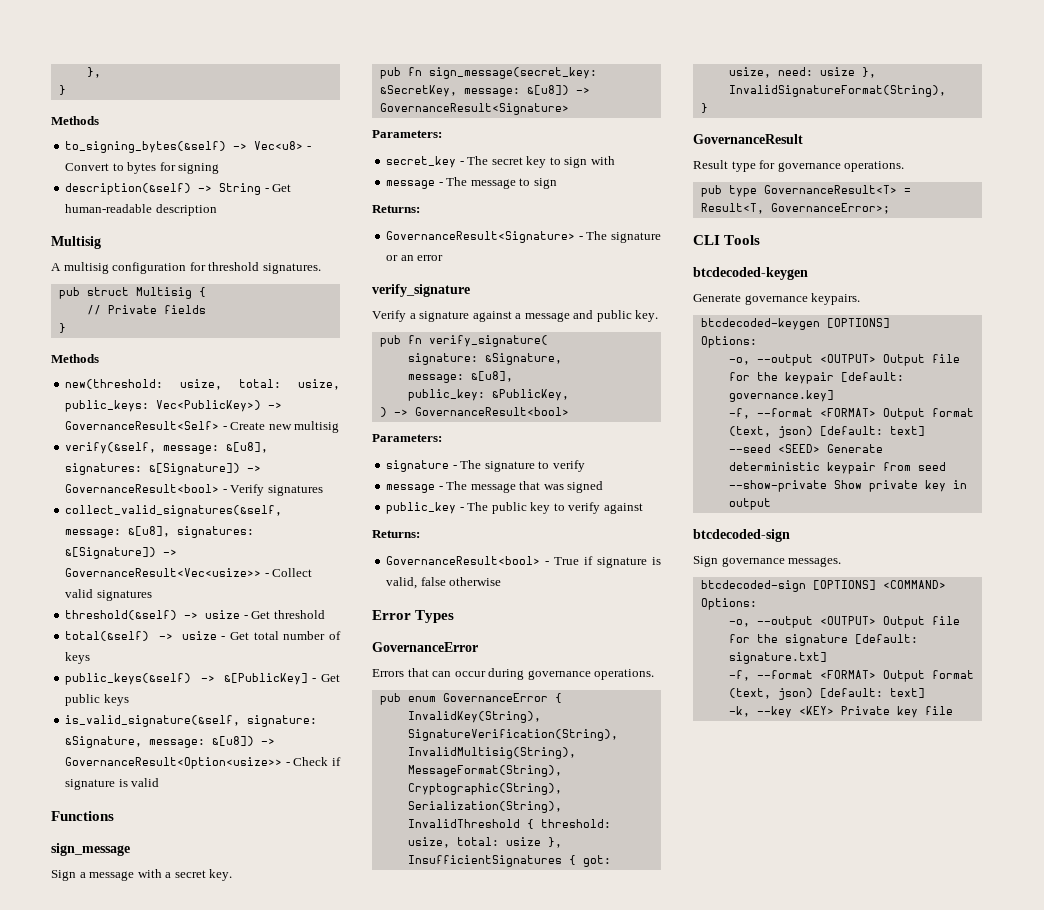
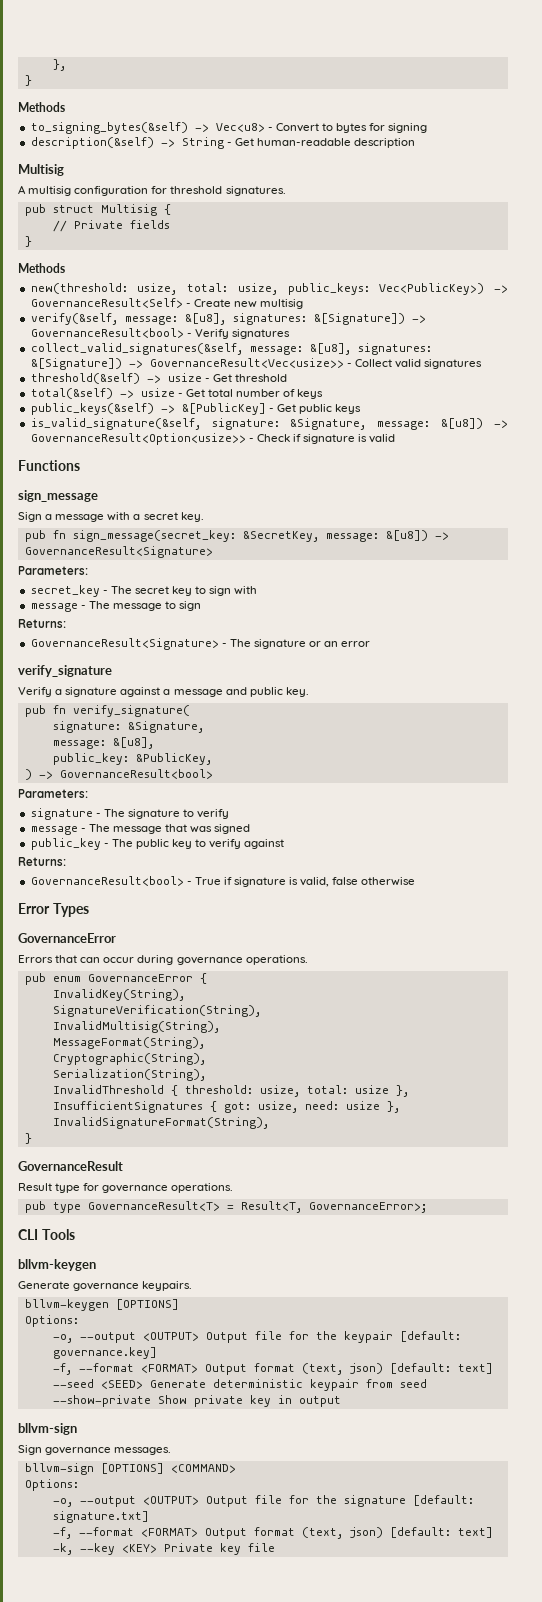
  CLI Tools
- btcdecoded-keygen
+ bllvm-keygen
- btcdecoded-keygen [OPTIONS]
+ bllvm-keygen [OPTIONS]
  --show-private Show private key in output
- btcdecoded-sign
+ bllvm-sign
- btcdecoded-sign [OPTIONS] <COMMAND>
+ bllvm-sign [OPTIONS] <COMMAND>

